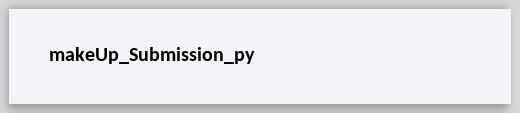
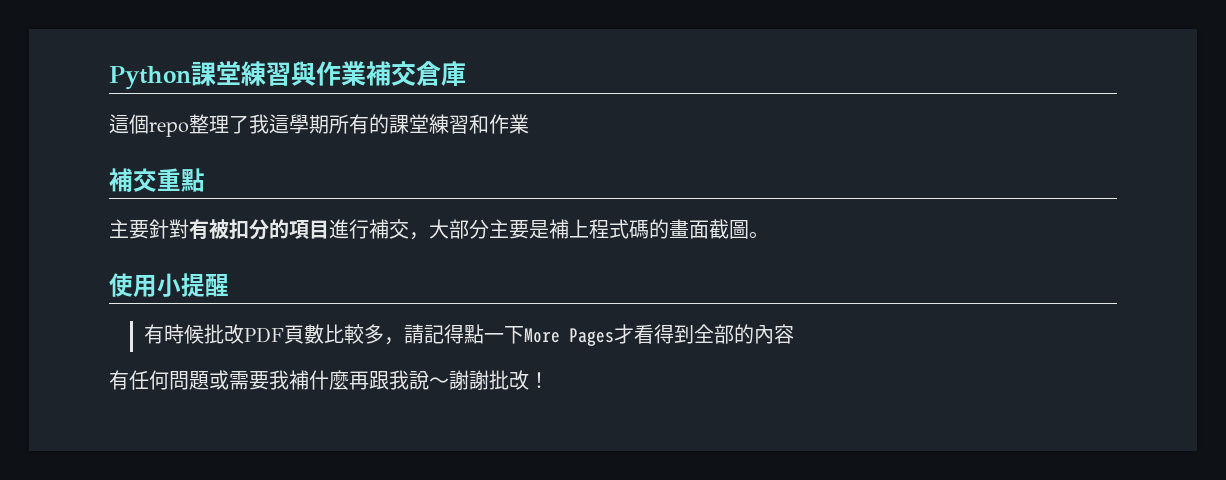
- makeUp_Submission_py
+ Python課堂練習與作業補交倉庫
+ 這個repo整理了我這學期所有的課堂練習和作業
+ 補交重點
+ 主要針對有被扣分的項目進行補交，大部分主要是補上程式碼的畫面截圖。
+ 使用小提醒
+ 有時候批改PDF頁數比較多，請記得點一下More Pages才看得到全部的內容
+ 有任何問題或需要我補什麼再跟我說～謝謝批改！

